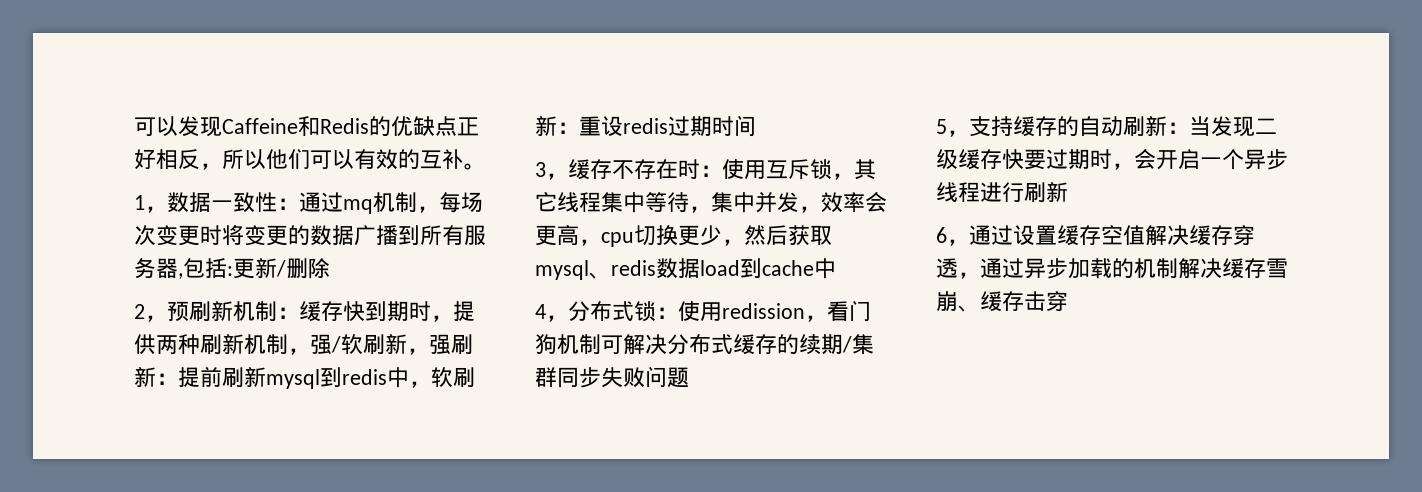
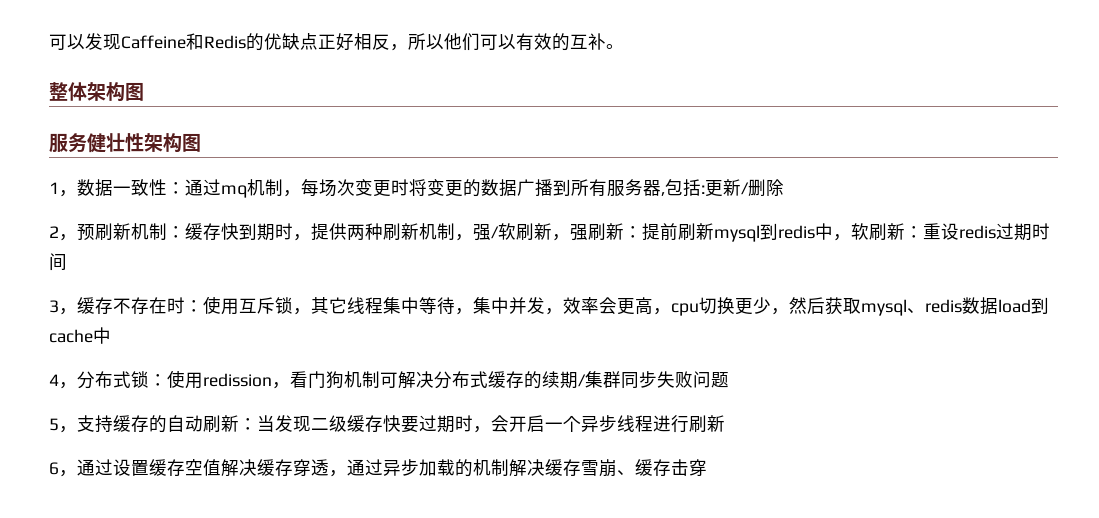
+ 整体架构图
+ 服务健壮性架构图

